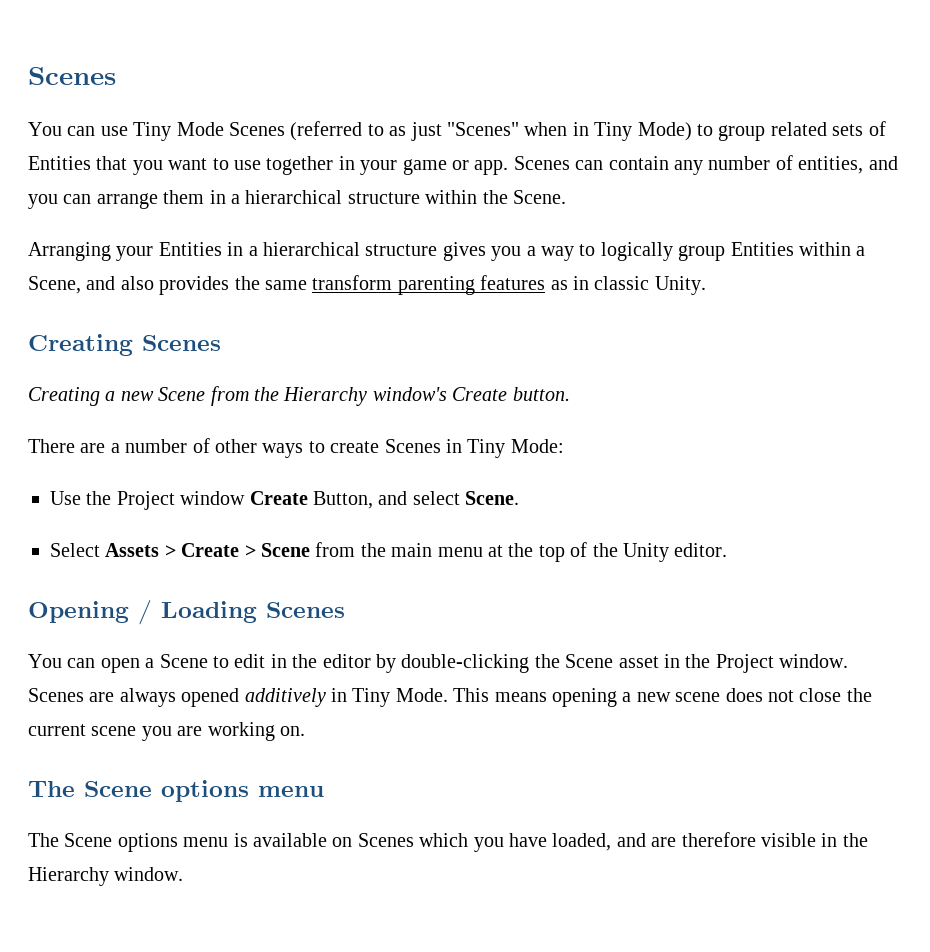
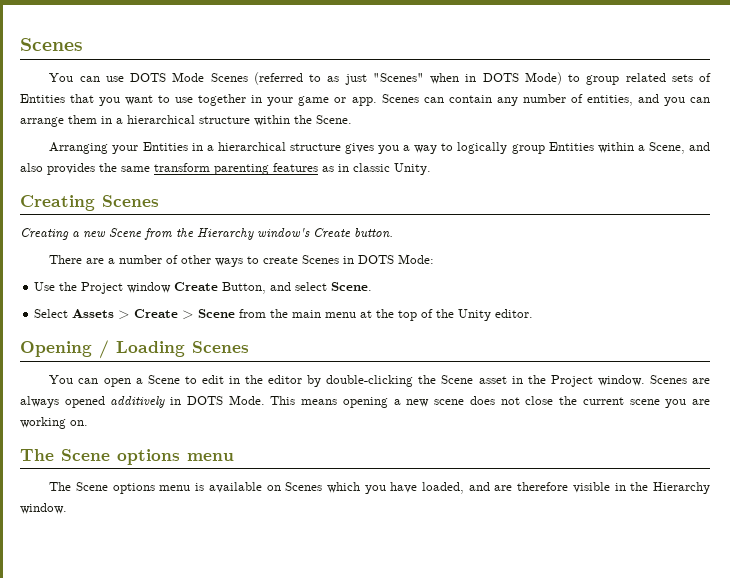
- You can use Tiny Mode Scenes (referred to as just "Scenes" when in Tiny Mode) to group related sets of Entities that you want to use together in your game or app.
+ You can use DOTS Mode Scenes (referred to as just "Scenes" when in DOTS Mode) to group related sets of Entities that you want to use together in your game or app.
- There are a number of other ways to create Scenes in Tiny Mode:
+ There are a number of other ways to create Scenes in DOTS Mode:
- Scenes are always opened additively in Tiny Mode.
+ Scenes are always opened additively in DOTS Mode.

